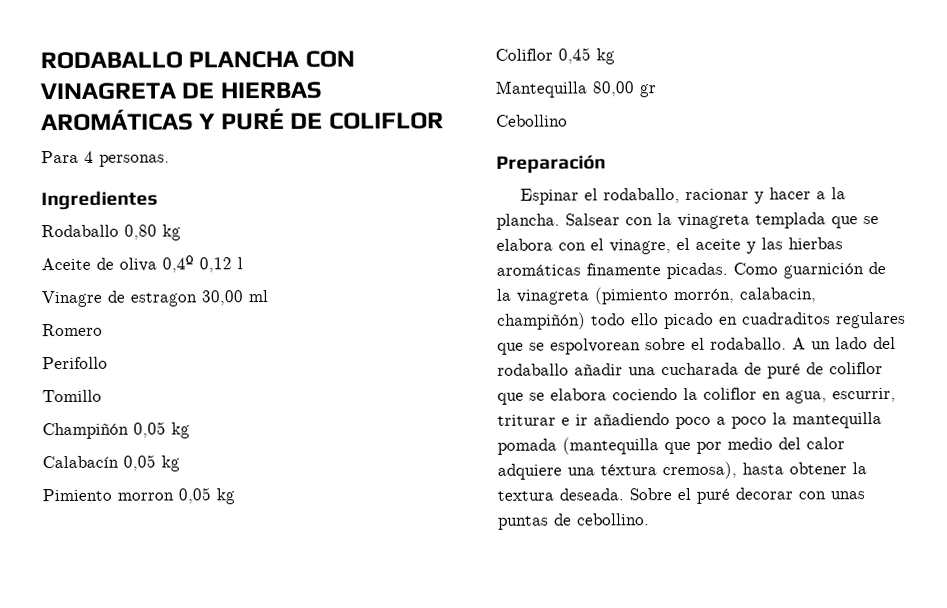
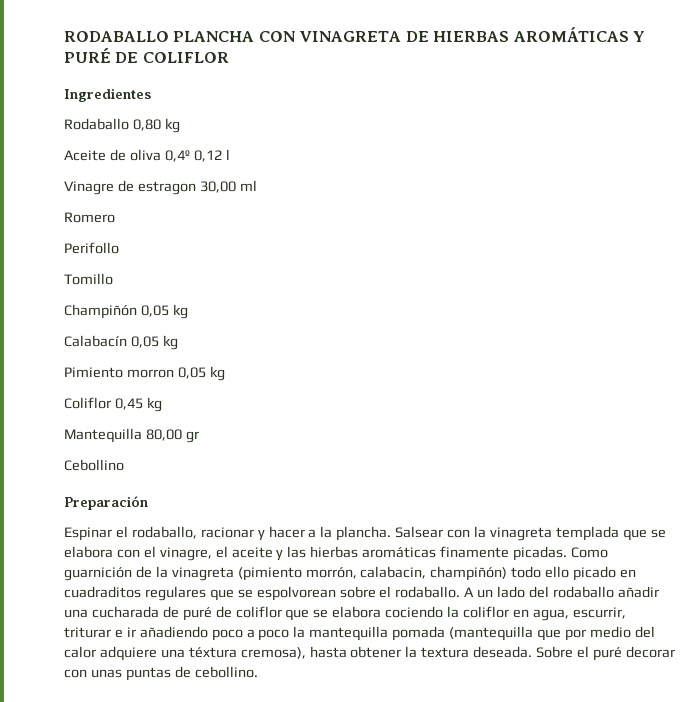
- Para 4 personas.

